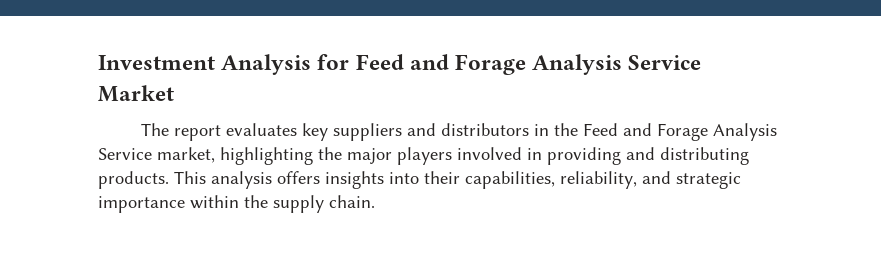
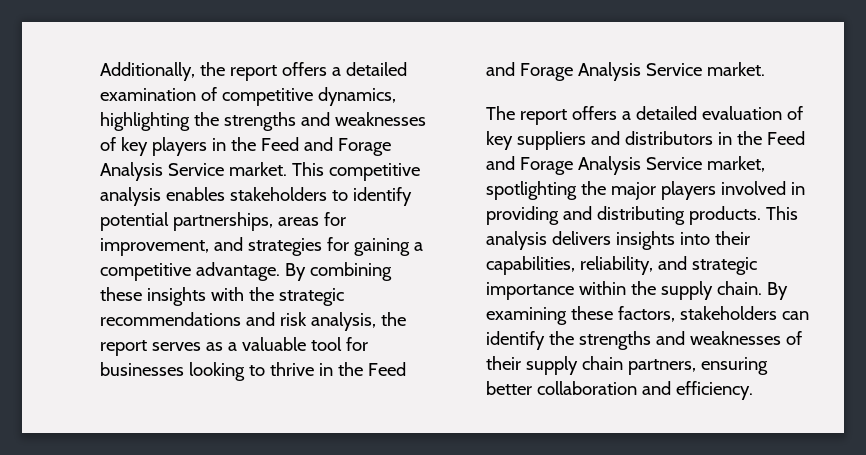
- Investment Analysis for Feed and Forage Analysis Service Market
- The report evaluates key suppliers and distributors in the Feed and Forage Analysis Service market, highlighting the major players involved in providing and distributing products.
+ Additionally, the report offers a detailed examination of competitive dynamics, highlighting the strengths and weaknesses of key players in the Feed and Forage Analysis Service market. This competitive analysis enables stakeholders to identify potential partnerships, areas for improvement, and strategies for gaining a competitive advantage. By combining these insights with the strategic recommendations and risk analysis, the report serves as a valuable tool for businesses looking to thrive in the Feed and Forage Analysis Service market.
+ The report offers a detailed evaluation of key suppliers and distributors in the Feed and Forage Analysis Service market, spotlighting the major players involved in providing and distributing products.
- This analysis offers insights into their capabilities, reliability, and strategic importance within the supply chain.
+ This analysis delivers insights into their capabilities, reliability, and strategic importance within the supply chain.
+ By examining these factors, stakeholders can identify the strengths and weaknesses of their supply chain partners, ensuring better collaboration and efficiency.

